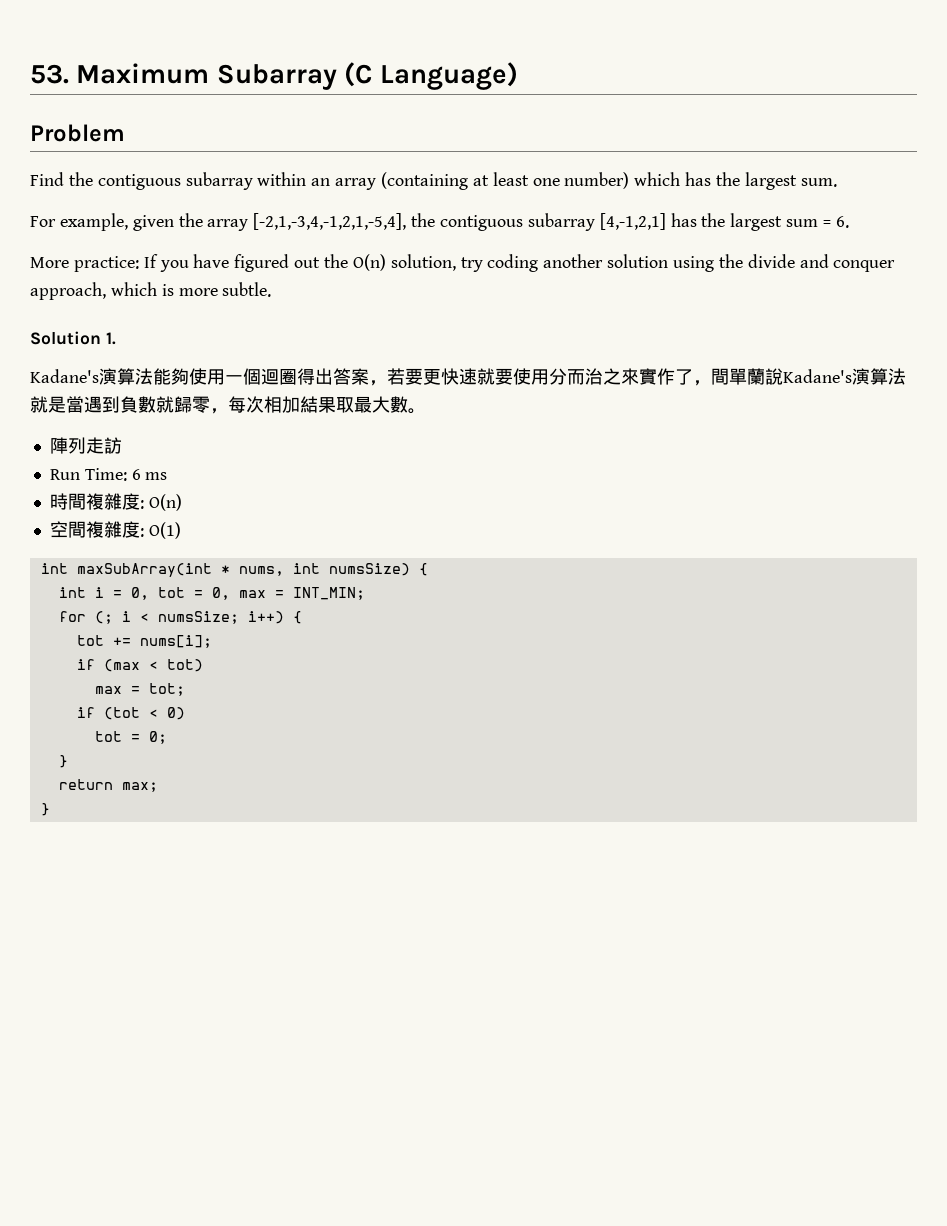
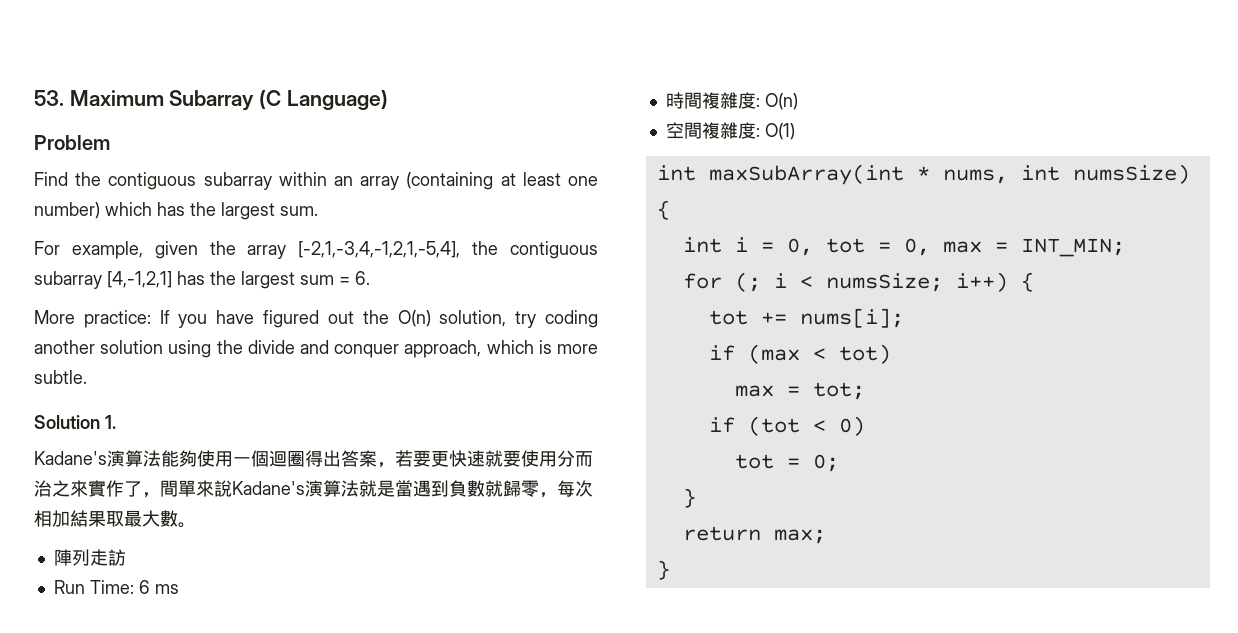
- Kadane's演算法能夠使用一個迴圈得出答案，若要更快速就要使用分而治之來實作了，間單蘭說Kadane's演算法就是當遇到負數就歸零，每次相加結果取最大數。
+ Kadane's演算法能夠使用一個迴圈得出答案，若要更快速就要使用分而治之來實作了，間單來說Kadane's演算法就是當遇到負數就歸零，每次相加結果取最大數。

